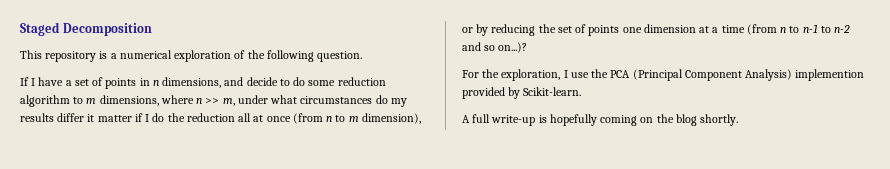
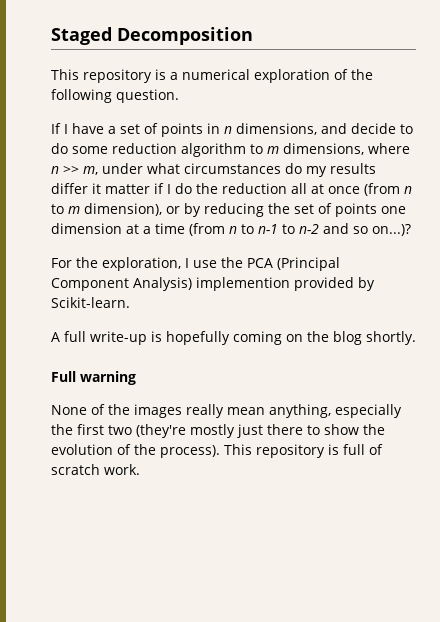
+ Full warning
+ None of the images really mean anything, especially the first two (they're mostly just there to show the evolution of the process). This repository is full of scratch work.

